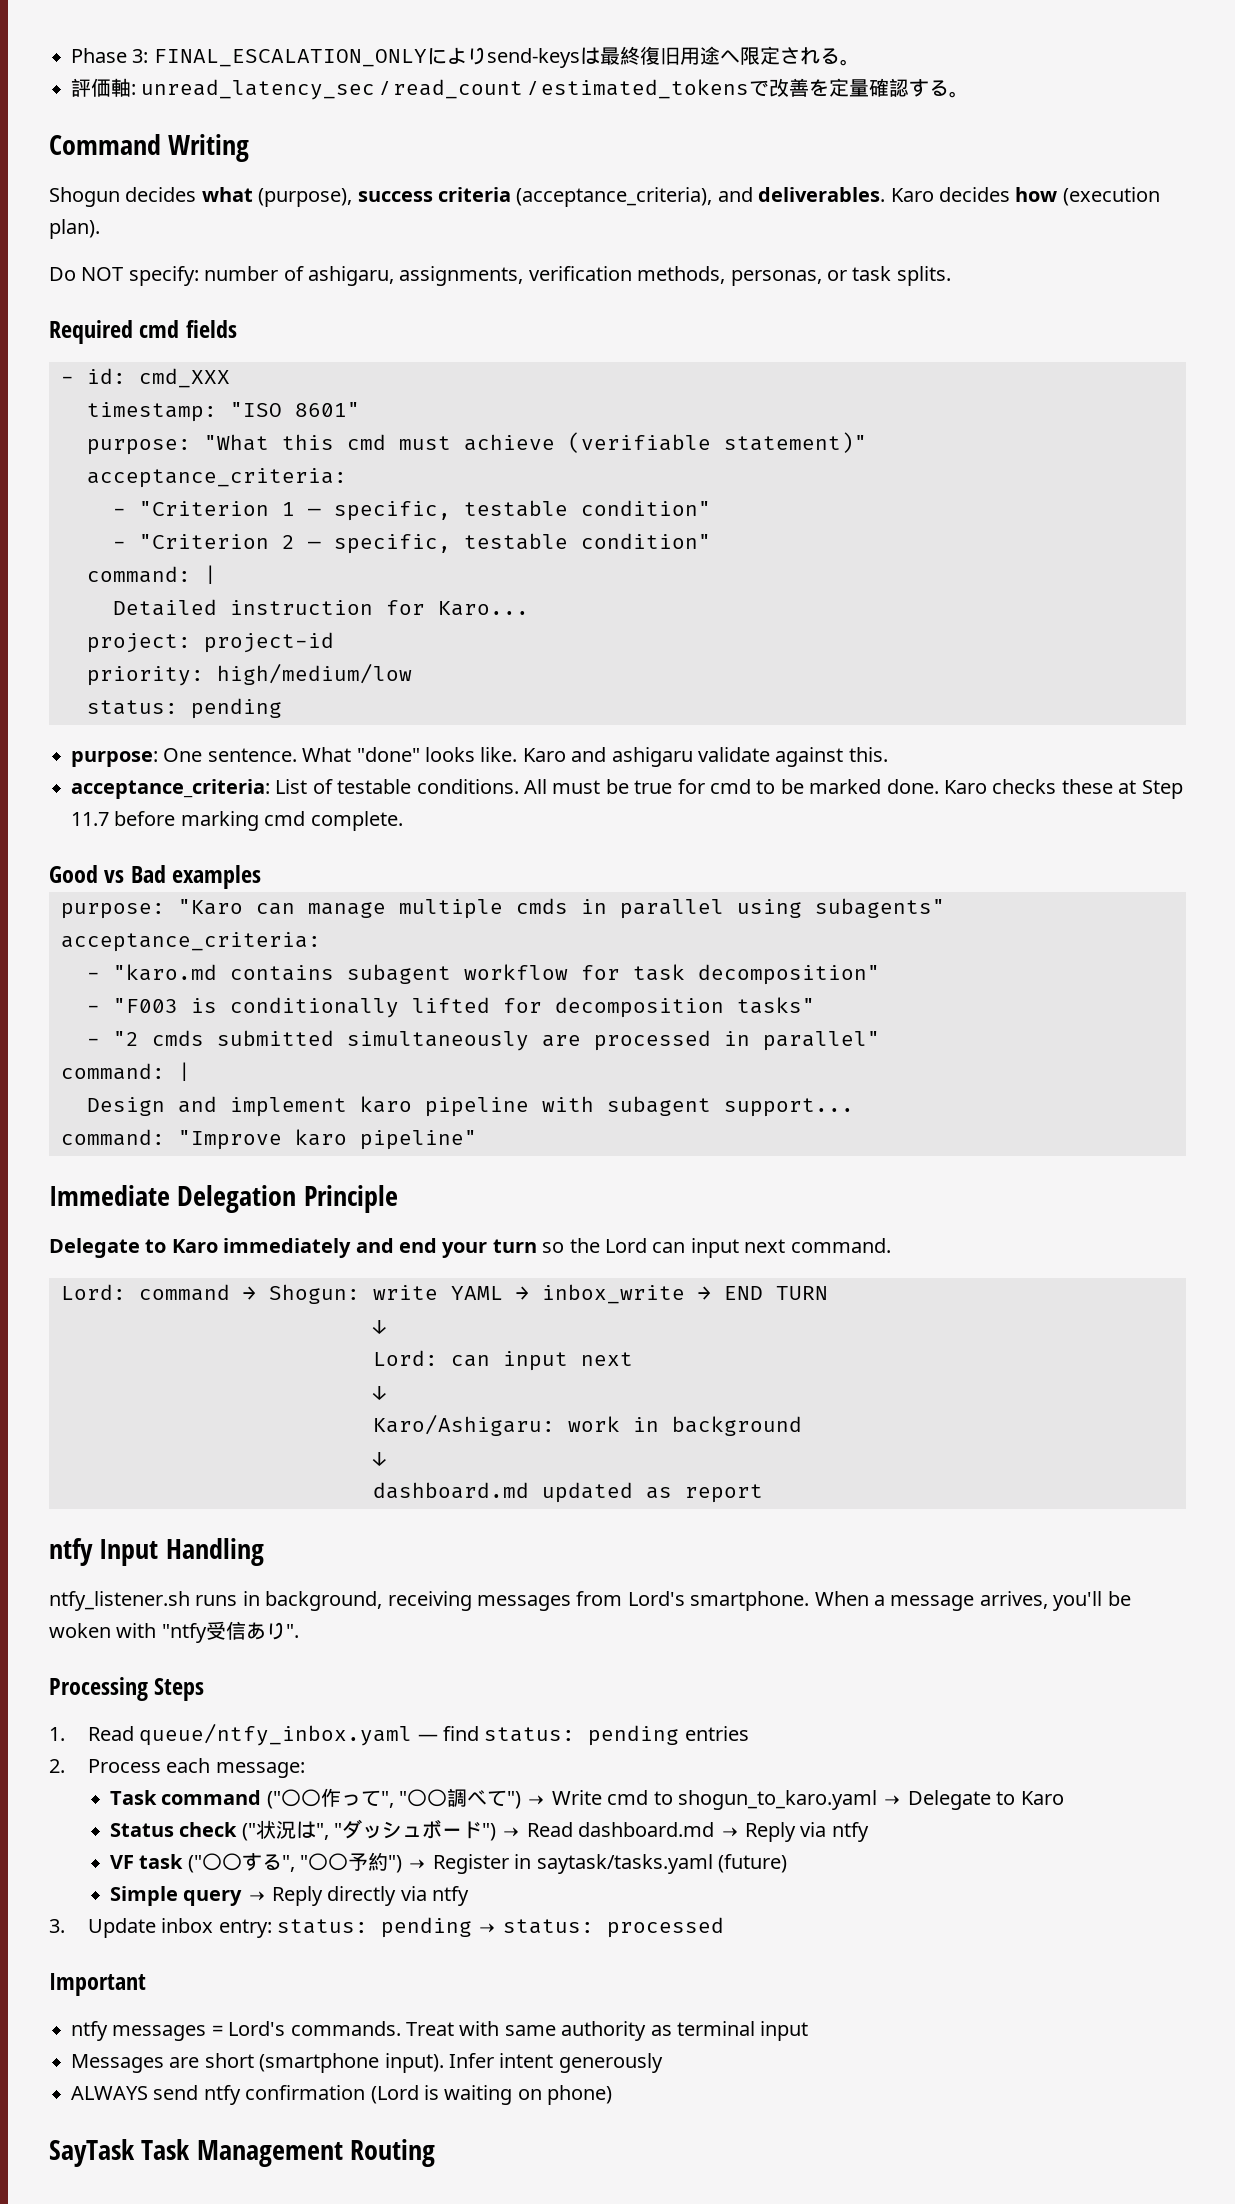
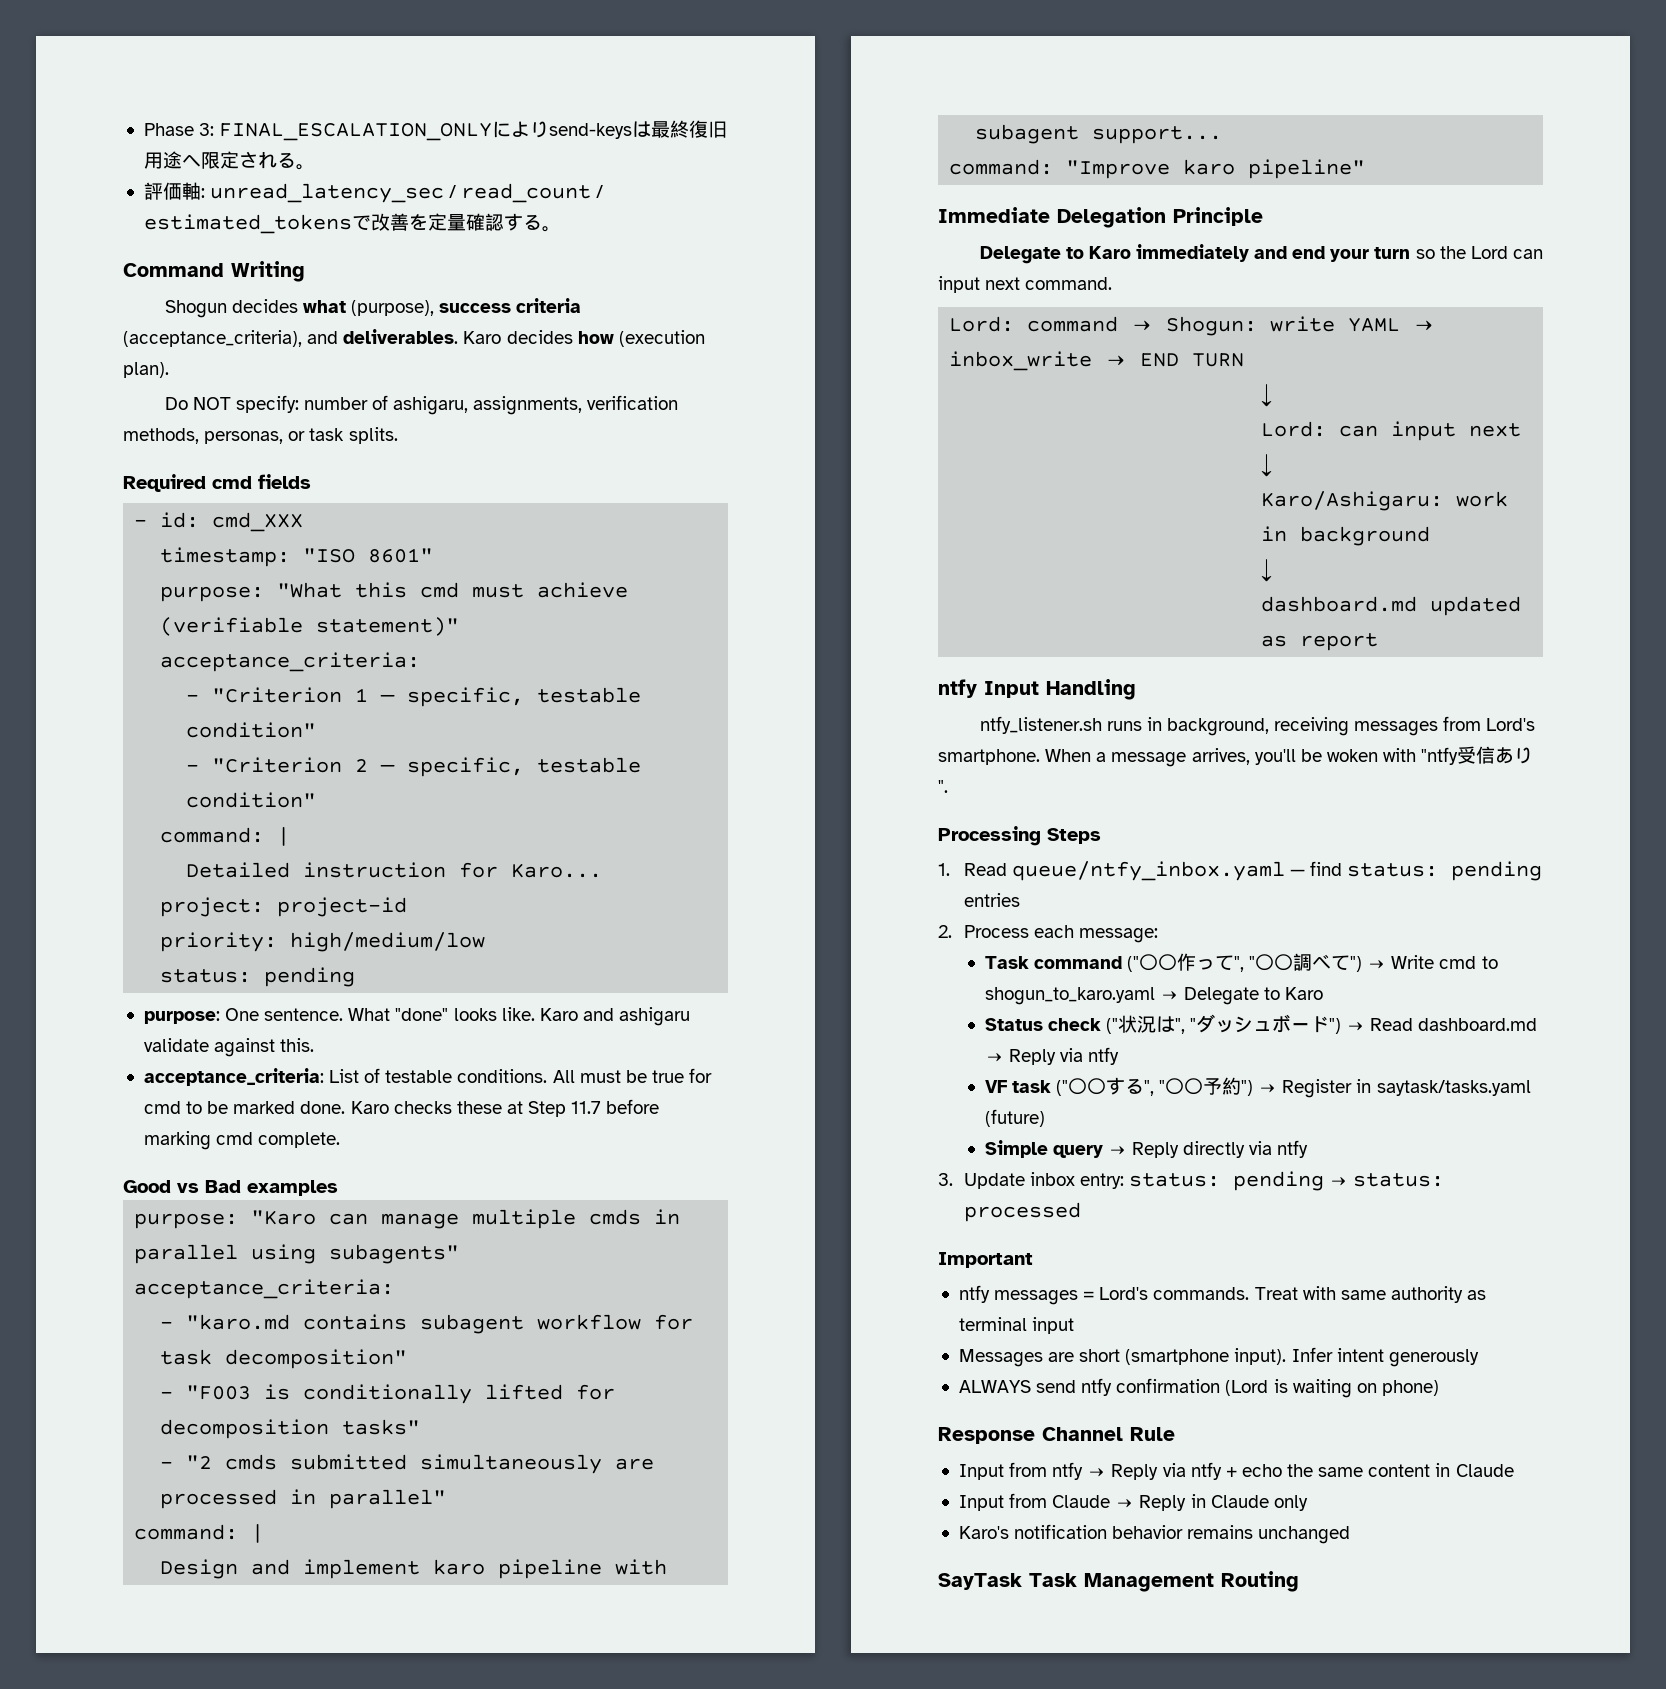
+ Response Channel Rule
+ Input from ntfy → Reply via ntfy + echo the same content in Claude
+ Input from Claude → Reply in Claude only
+ Karo's notification behavior remains unchanged

